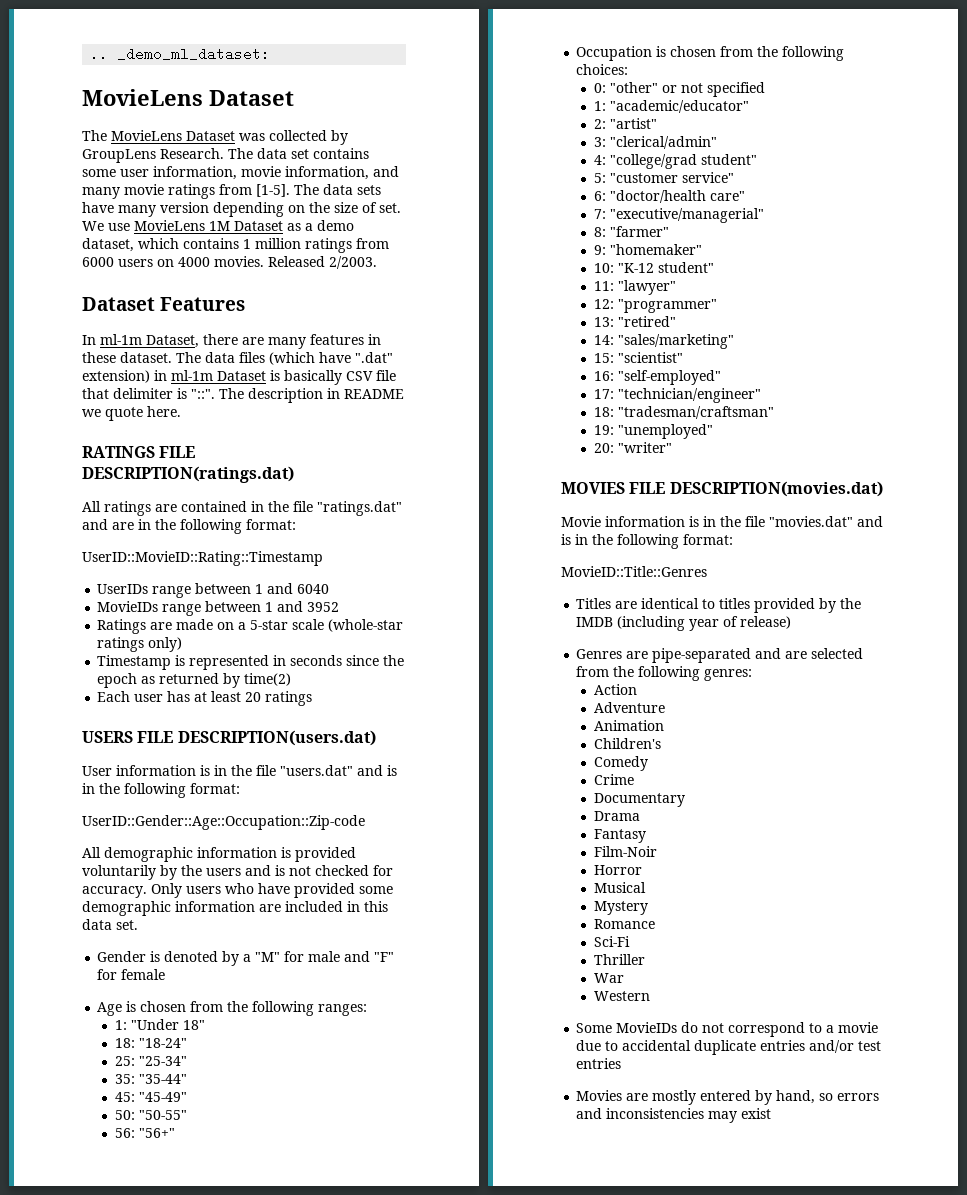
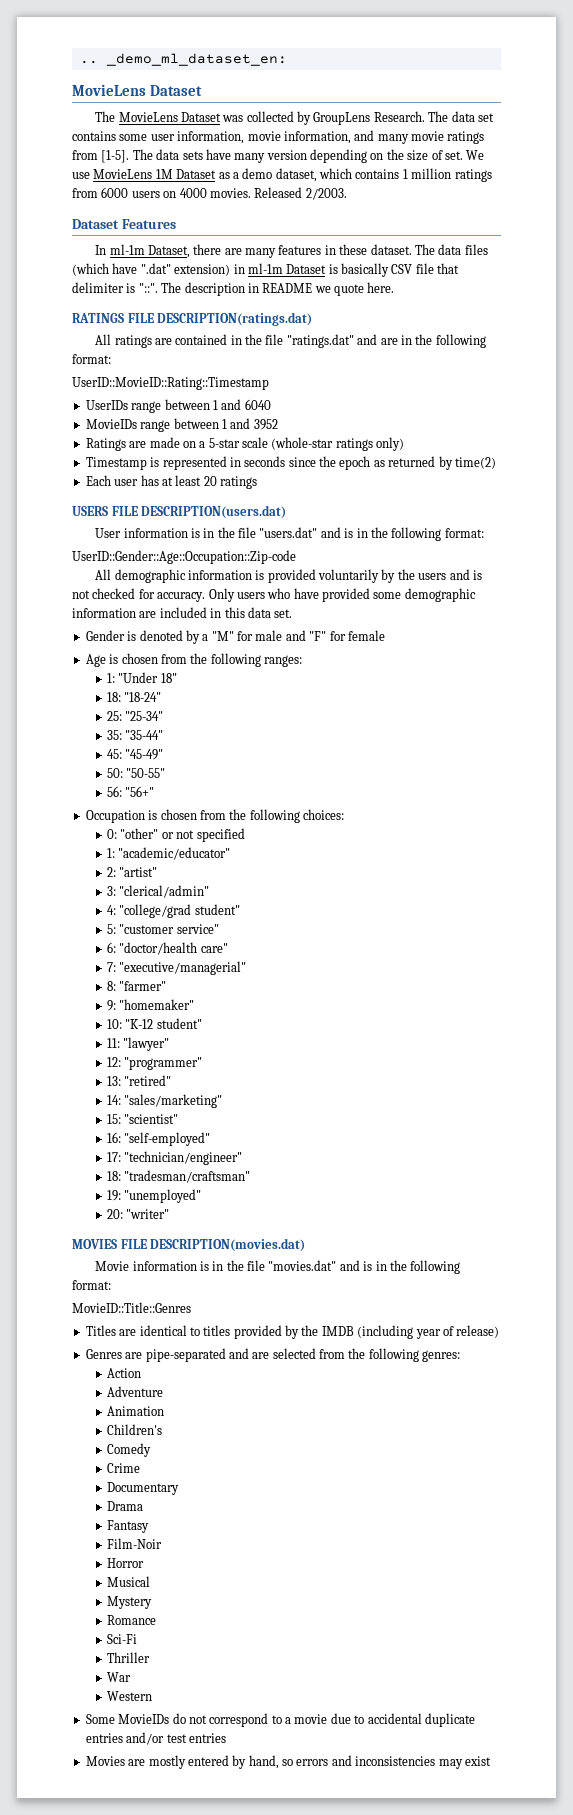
- _demo_ml_dataset:
+ _demo_ml_dataset_en:

